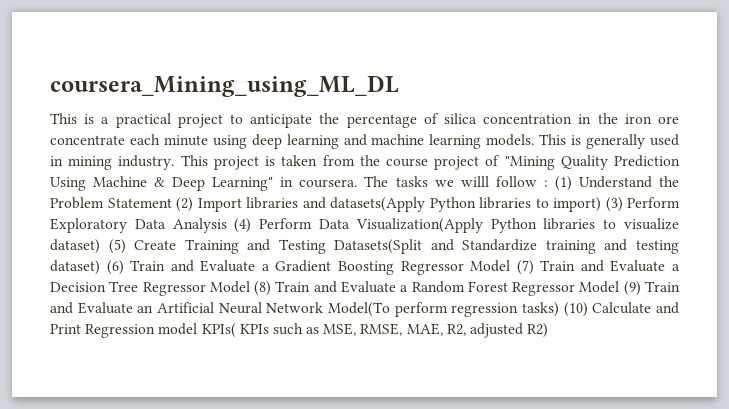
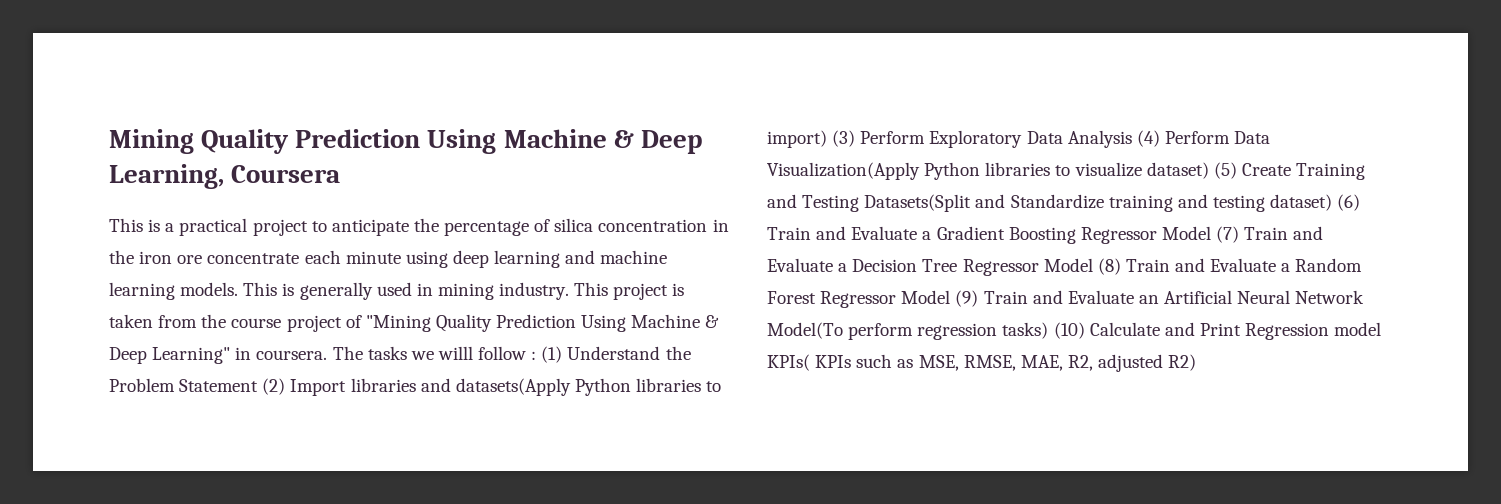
- coursera_Mining_using_ML_DL
+ Mining Quality Prediction Using Machine & Deep Learning, Coursera

